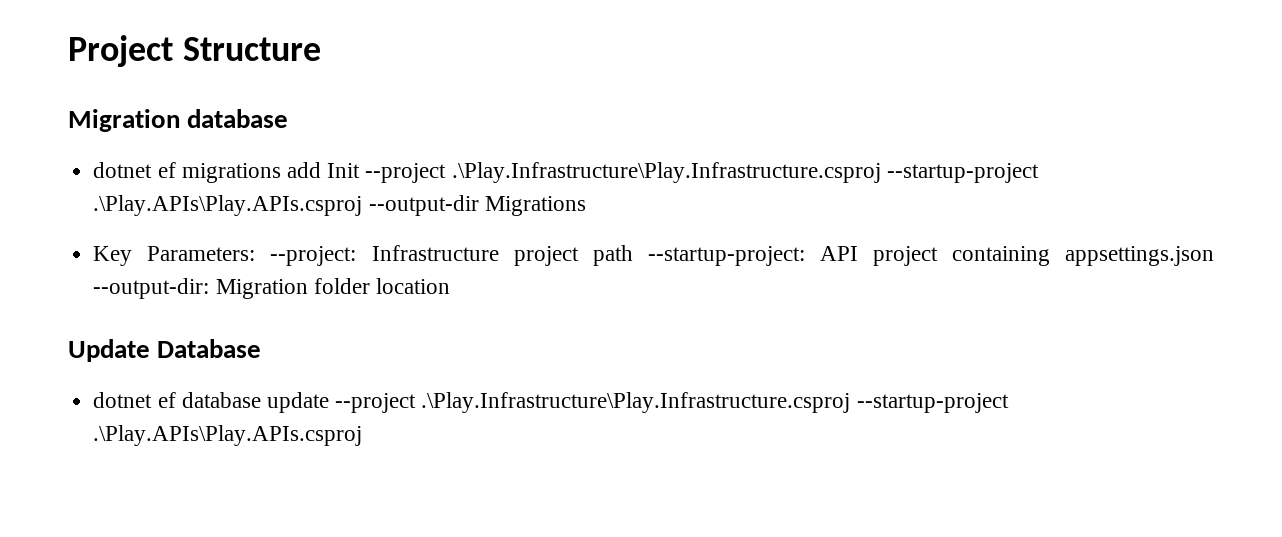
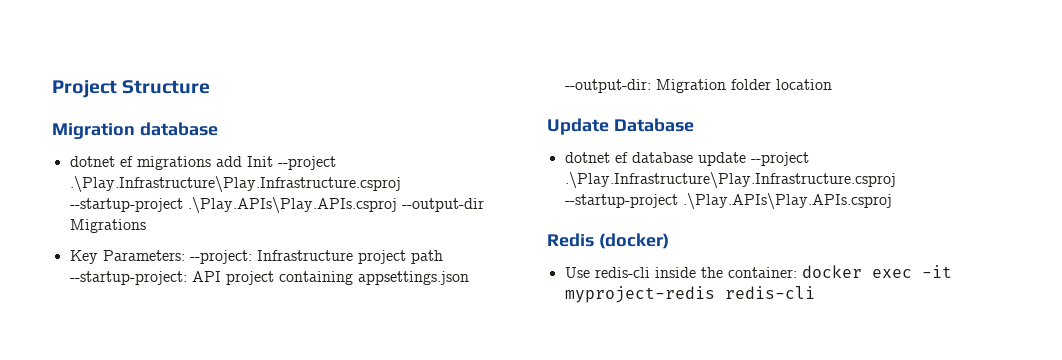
+ Redis (docker)
+ Use redis-cli inside the container: docker exec -it myproject-redis redis-cli

